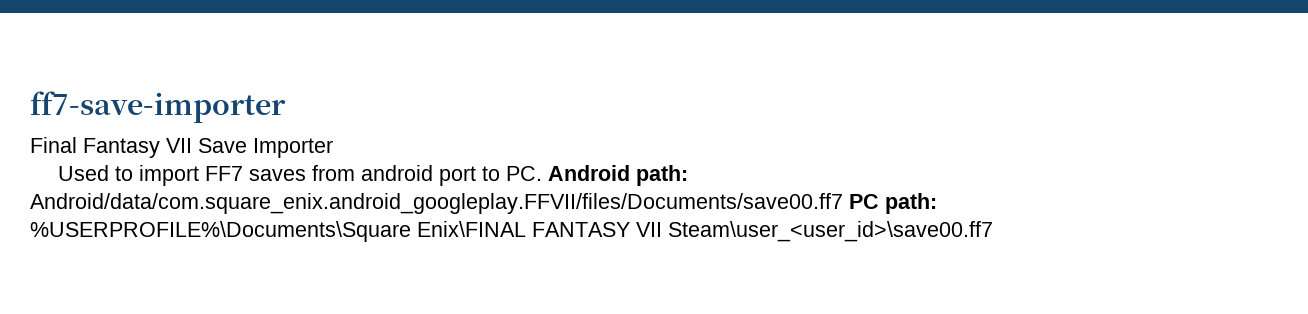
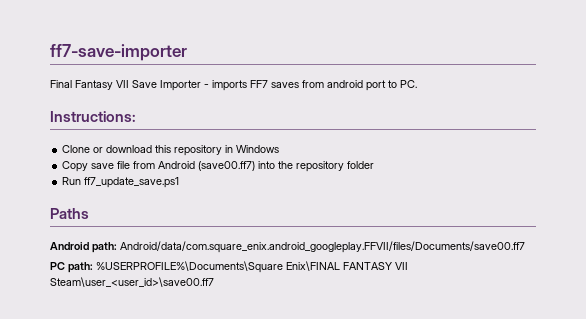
- Final Fantasy VII Save Importer
- Used to import FF7 saves from android port to PC. Android path: Android/data/com.square_enix.android_googleplay.FFVII/files/Documents/save00.ff7 PC path: %USERPROFILE%\Documents\Square Enix\FINAL FANTASY VII Steam\user_<user_id>\save00.ff7
+ Final Fantasy VII Save Importer - imports FF7 saves from android port to PC.
+ Instructions:
+ Clone or download this repository in Windows
+ Copy save file from Android (save00.ff7) into the repository folder
+ Run ff7_update_save.ps1
+ Paths
+ Android path: Android/data/com.square_enix.android_googleplay.FFVII/files/Documents/save00.ff7
+ PC path: %USERPROFILE%\Documents\Square Enix\FINAL FANTASY VII Steam\user_<user_id>\save00.ff7

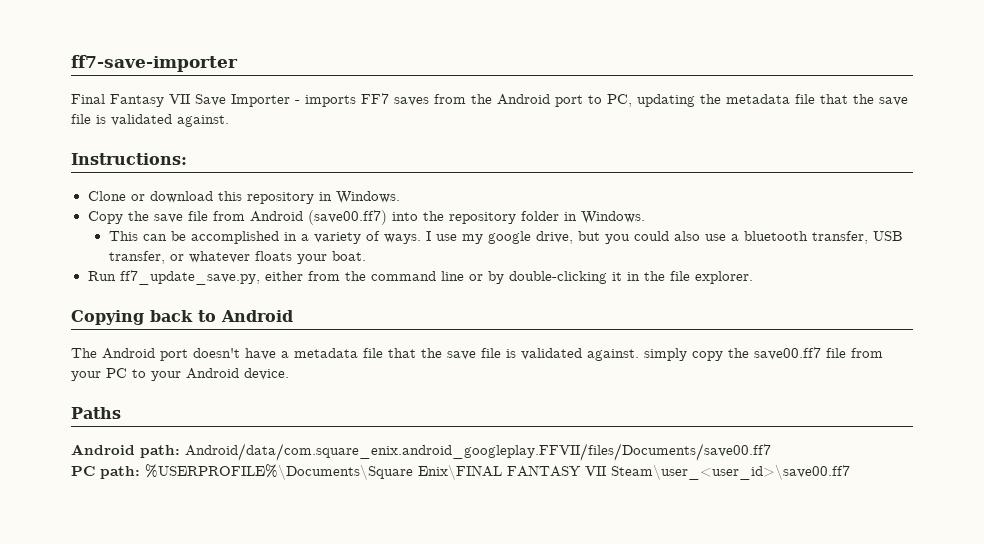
- Final Fantasy VII Save Importer - imports FF7 saves from android port to PC.
+ Final Fantasy VII Save Importer - imports FF7 saves from the Android port to PC, updating the metadata file that the save file is validated against.
- Clone or download this repository in Windows
+ Clone or download this repository in Windows.
- Copy save file from Android (save00.ff7) into the repository folder
- Run ff7_update_save.ps1
+ Copy the save file from Android (save00.ff7) into the repository folder in Windows.
+ This can be accomplished in a variety of ways. I use my google drive, but you could also use a bluetooth transfer, USB transfer, or whatever floats your boat.
+ Run ff7_update_save.py, either from the command line or by double-clicking it in the file explorer.
+ Copying back to Android
+ The Android port doesn't have a metadata file that the save file is validated against. simply copy the save00.ff7 file from your PC to your Android device.

